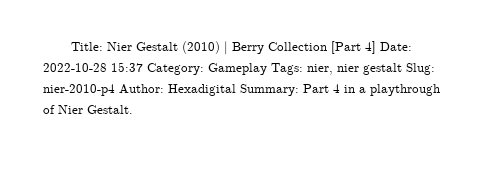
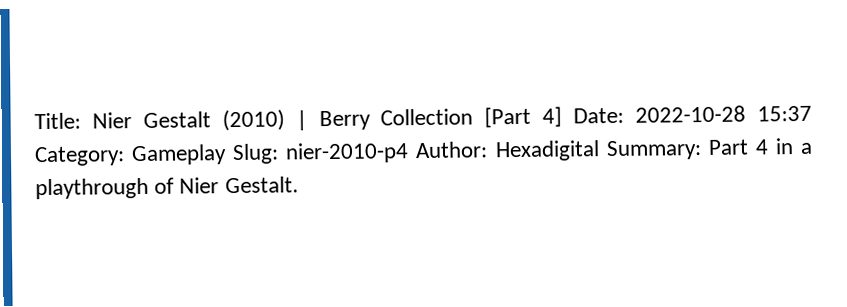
- Title: Nier Gestalt (2010) | Berry Collection [Part 4] Date: 2022-10-28 15:37 Category: Gameplay Tags: nier, nier gestalt Slug: nier-2010-p4 Author: Hexadigital Summary: Part 4 in a playthrough of Nier Gestalt.
+ Title: Nier Gestalt (2010) | Berry Collection [Part 4] Date: 2022-10-28 15:37 Category: Gameplay Slug: nier-2010-p4 Author: Hexadigital Summary: Part 4 in a playthrough of Nier Gestalt.

